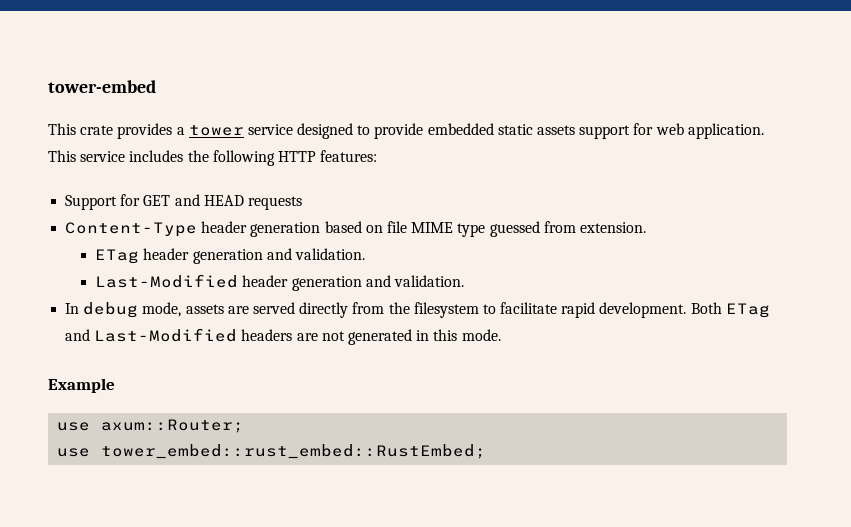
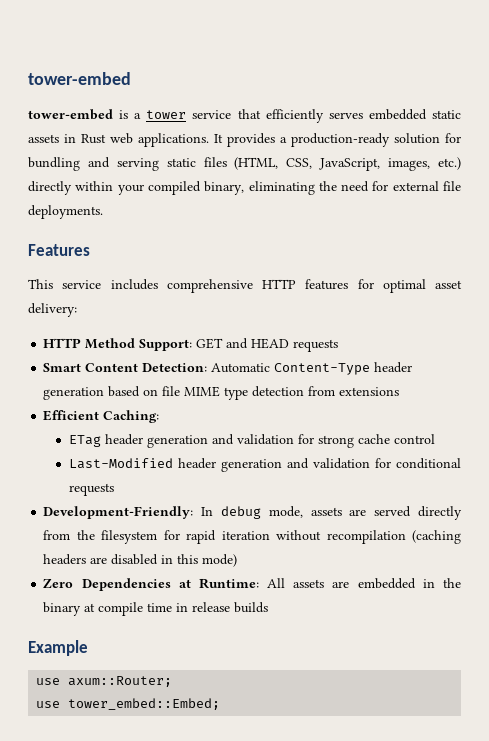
- This crate provides a tower service designed to provide embedded static assets support for web application. This service includes the following HTTP features:
- Support for GET and HEAD requests
+ tower-embed is a tower service that efficiently serves embedded static assets in Rust web applications. It provides a production-ready solution for bundling and serving static files (HTML, CSS, JavaScript, images, etc.) directly within your compiled binary, eliminating the need for external file deployments.
+ Features
+ This service includes comprehensive HTTP features for optimal asset delivery:
+ HTTP Method Support: GET and HEAD requests
- Content-Type header generation based on file MIME type guessed from extension.
+ Smart Content Detection: Automatic Content-Type header generation based on file MIME type detection from extensions
+ Efficient Caching:
- ETag header generation and validation.
+ ETag header generation and validation for strong cache control
- Last-Modified header generation and validation.
- In debug mode, assets are served directly from the filesystem to facilitate rapid development. Both ETag and Last-Modified headers are not generated in this mode.
+ Last-Modified header generation and validation for conditional requests
+ Development-Friendly: In debug mode, assets are served directly from the filesystem for rapid iteration without recompilation (caching headers are disabled in this mode)
+ Zero Dependencies at Runtime: All assets are embedded in the binary at compile time in release builds
- use tower_embed::rust_embed::RustEmbed;
+ use tower_embed::Embed;

